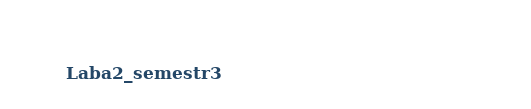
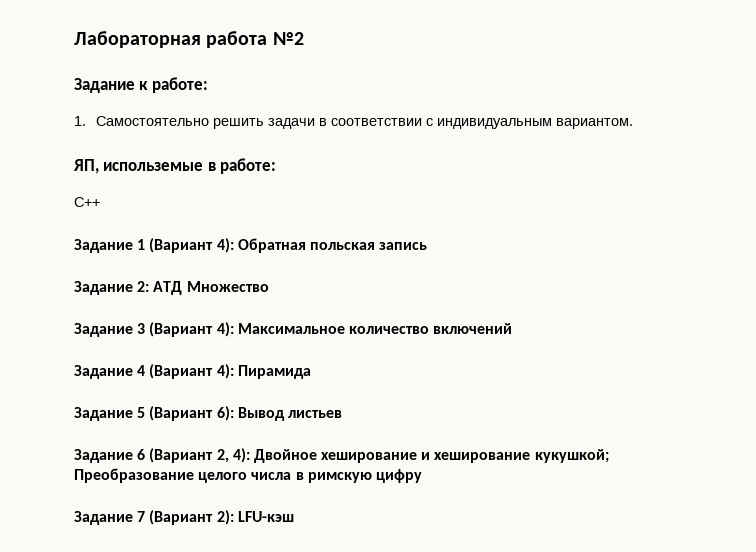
- Laba2_semestr3
+ Лабораторная работа №2
+ Задание к работе:
+ 1. Самостоятельно решить задачи в соответствии с индивидуальным вариантом.
+ ЯП, использемые в работе:
+ С++
+ Задание 1 (Вариант 4): Обратная польская запись
+ Задание 2: АТД Множество
+ Задание 3 (Вариант 4): Максимальное количество включений
+ Задание 4 (Вариант 4): Пирамида
+ Задание 5 (Вариант 6): Вывод листьев
+ Задание 6 (Вариант 2, 4): Двойное хеширование и хеширование кукушкой; Преобразование целого числа в римскую цифру
+ Задание 7 (Вариант 2): LFU-кэш

